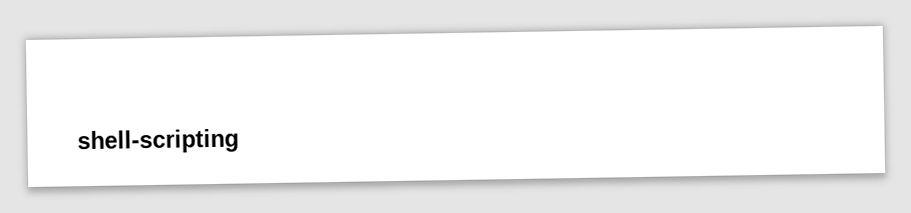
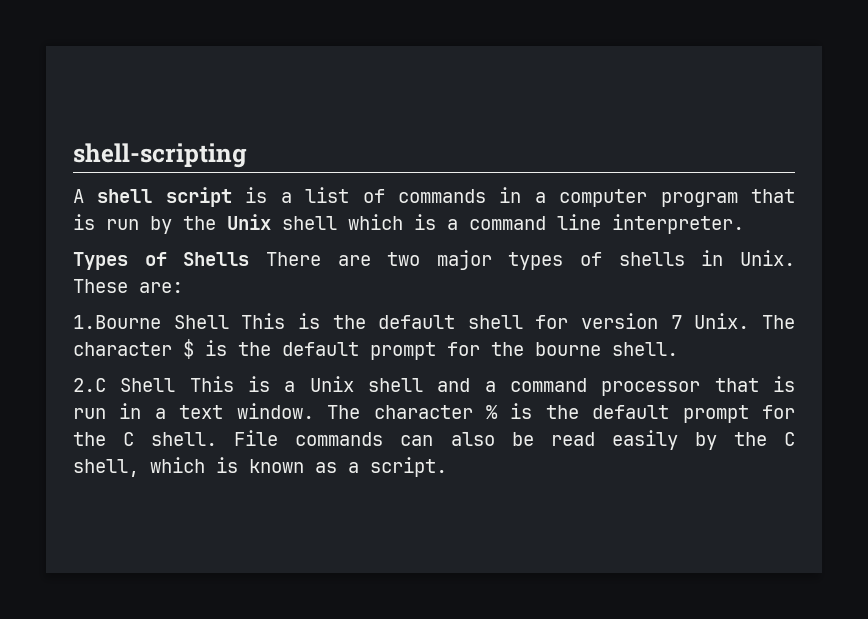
+ A shell script is a list of commands in a computer program that is run by the Unix shell which is a command line interpreter.
+ Types of Shells There are two major types of shells in Unix. These are:
+ 1.Bourne Shell This is the default shell for version 7 Unix. The character $ is the default prompt for the bourne shell.
+ 2.C Shell This is a Unix shell and a command processor that is run in a text window. The character % is the default prompt for the C shell. File commands can also be read easily by the C shell, which is known as a script.

